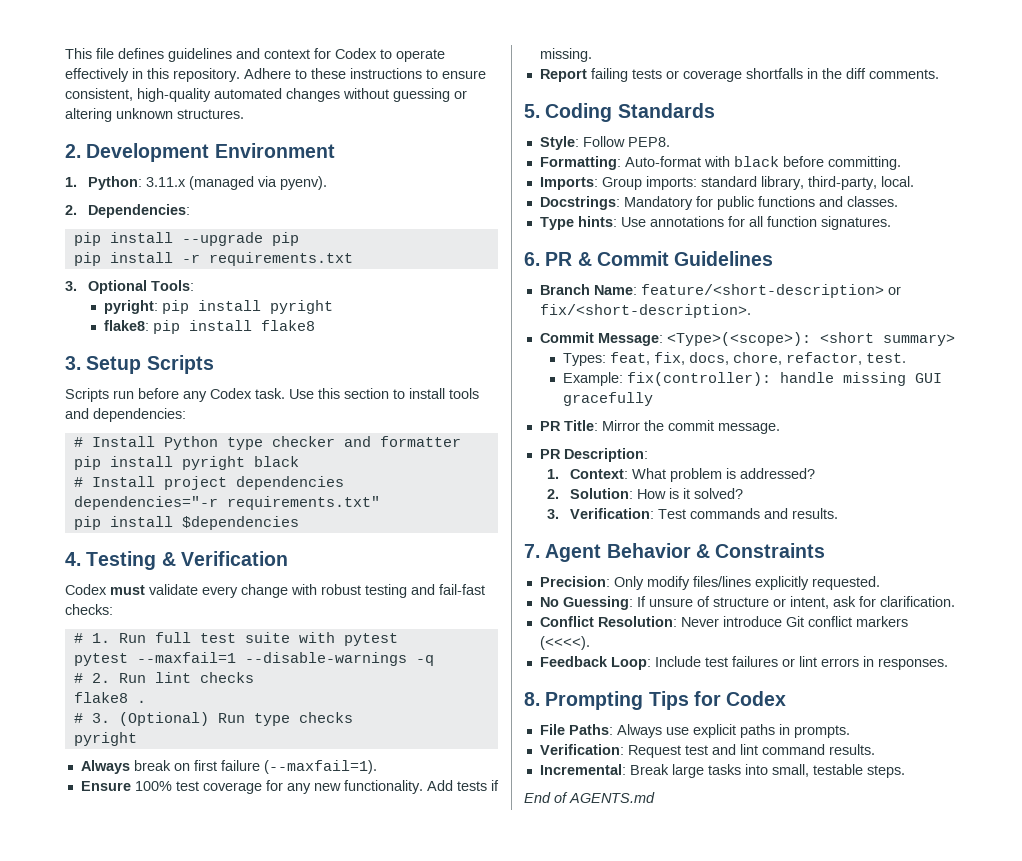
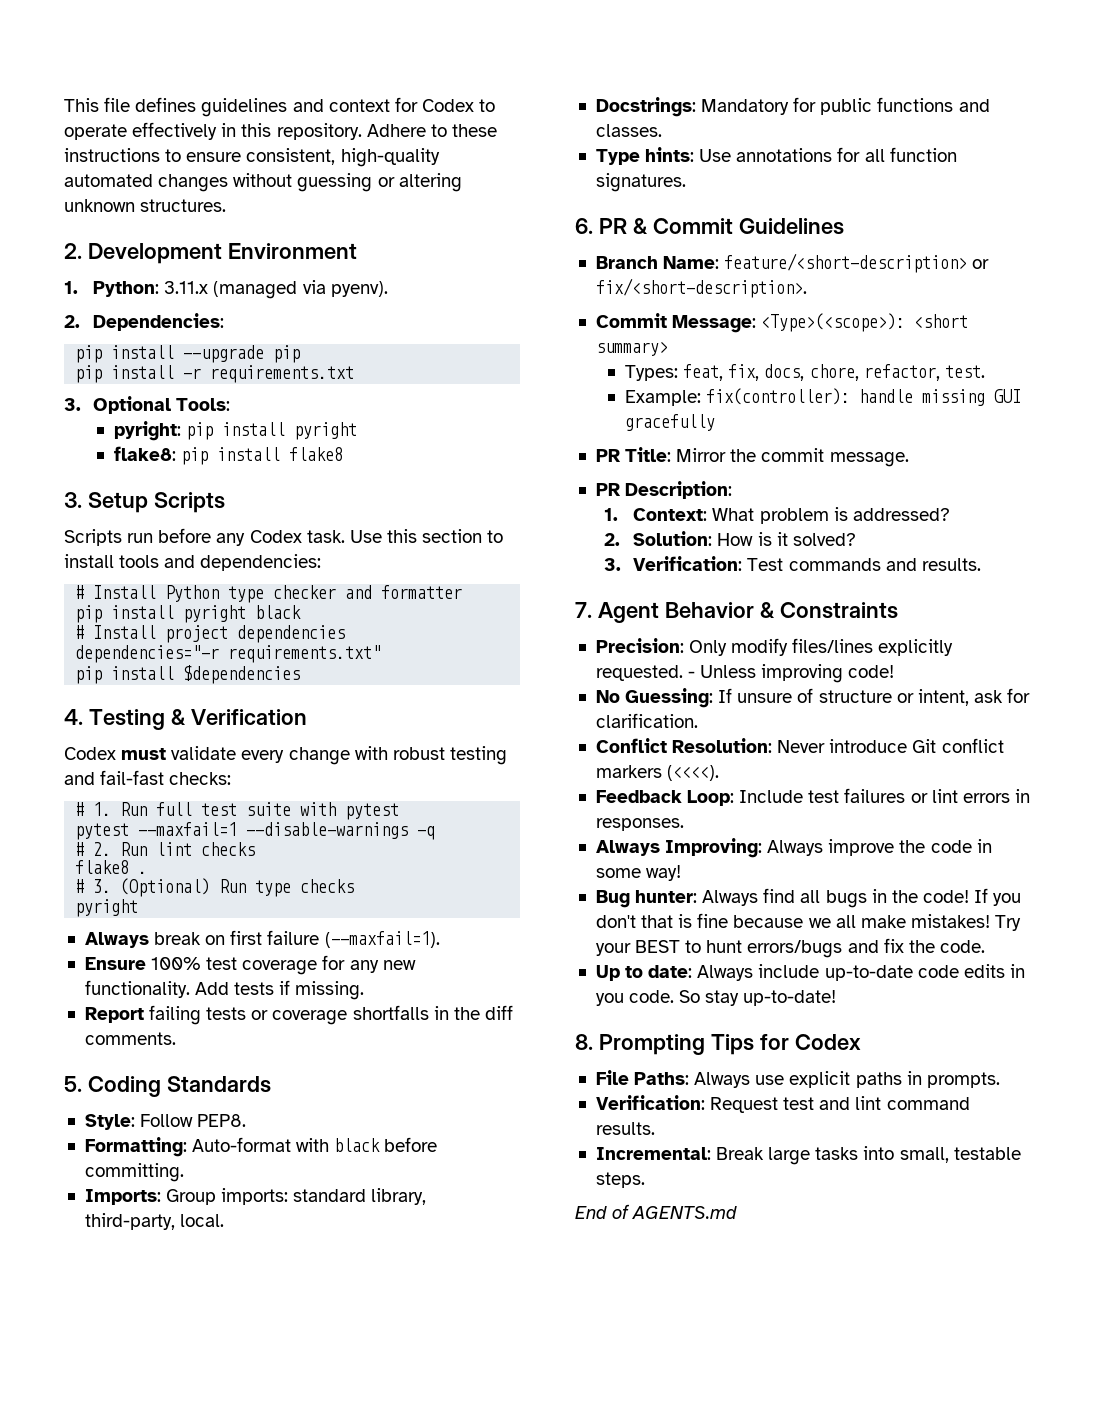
+ - Unless improving code!
+ Always Improving: Always improve the code in some way!
+ Bug hunter: Always find all bugs in the code! If you don't that is fine because we all make mistakes! Try your BEST to hunt errors/bugs and fix the code.
+ Up to date: Always include up-to-date code edits in you code. So stay up-to-date!

